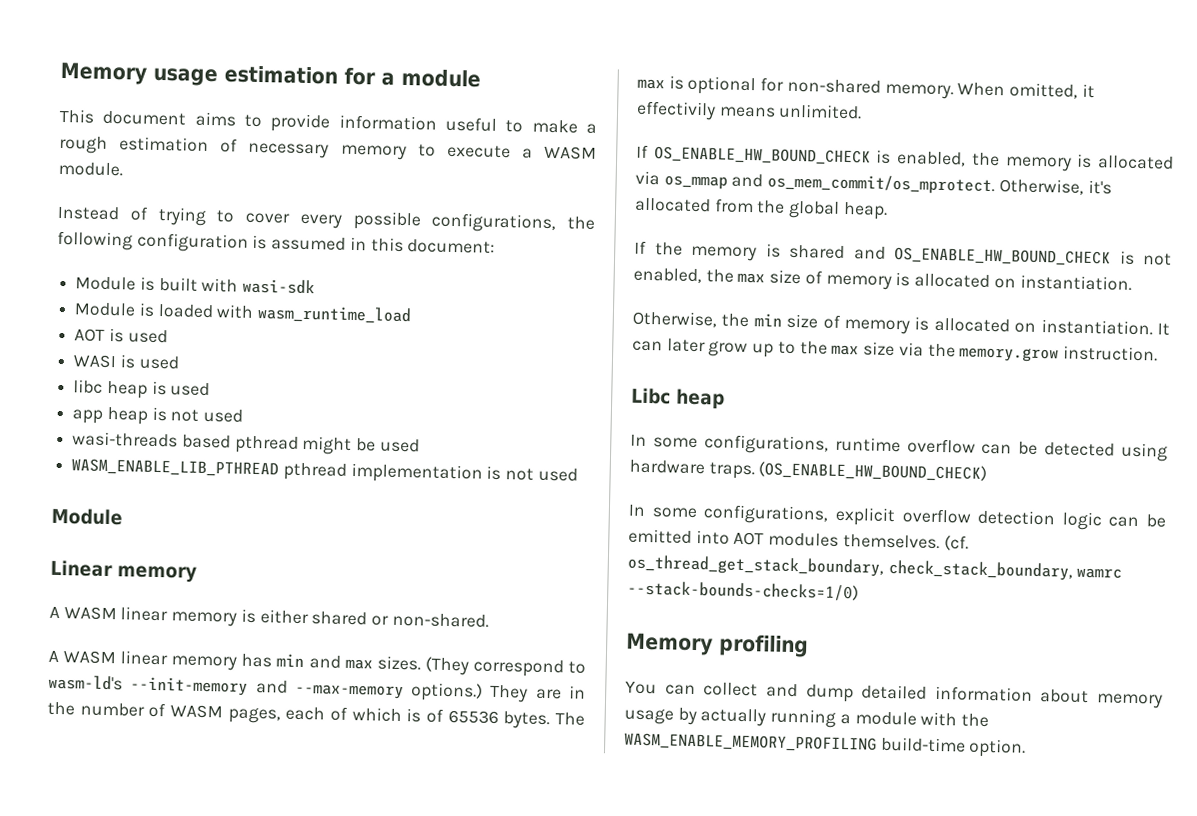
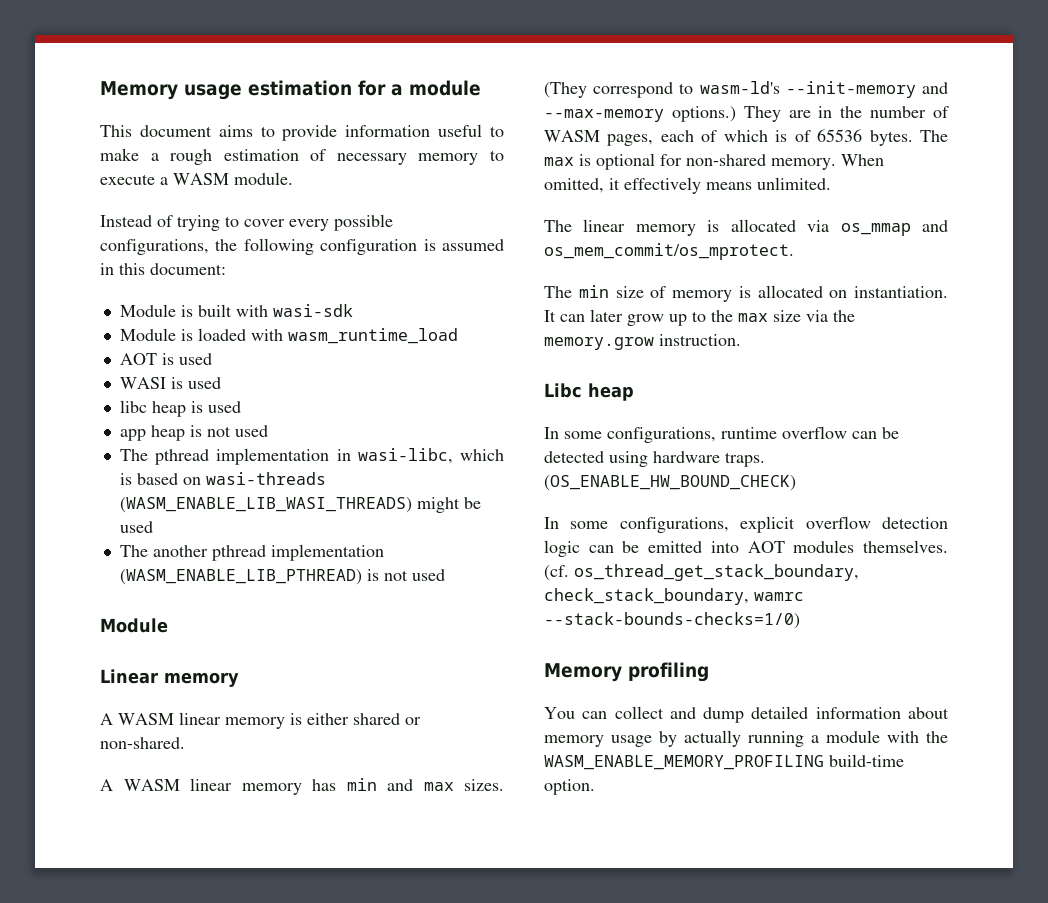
- wasi-threads based pthread might be used
+ The pthread implementation in wasi-libc, which is based on wasi-threads (WASM_ENABLE_LIB_WASI_THREADS) might be used
- WASM_ENABLE_LIB_PTHREAD pthread implementation is not used
+ The another pthread implementation (WASM_ENABLE_LIB_PTHREAD) is not used
- When omitted, it effectivily means unlimited.
+ When omitted, it effectively means unlimited.
- If OS_ENABLE_HW_BOUND_CHECK is enabled, the memory is allocated via os_mmap and os_mem_commit/os_mprotect. Otherwise, it's allocated from the global heap.
- If the memory is shared and OS_ENABLE_HW_BOUND_CHECK is not enabled, the max size of memory is allocated on instantiation.
- Otherwise, the min size of memory is allocated on instantiation.
+ The linear memory is allocated via os_mmap and os_mem_commit/os_mprotect.
+ The min size of memory is allocated on instantiation.

